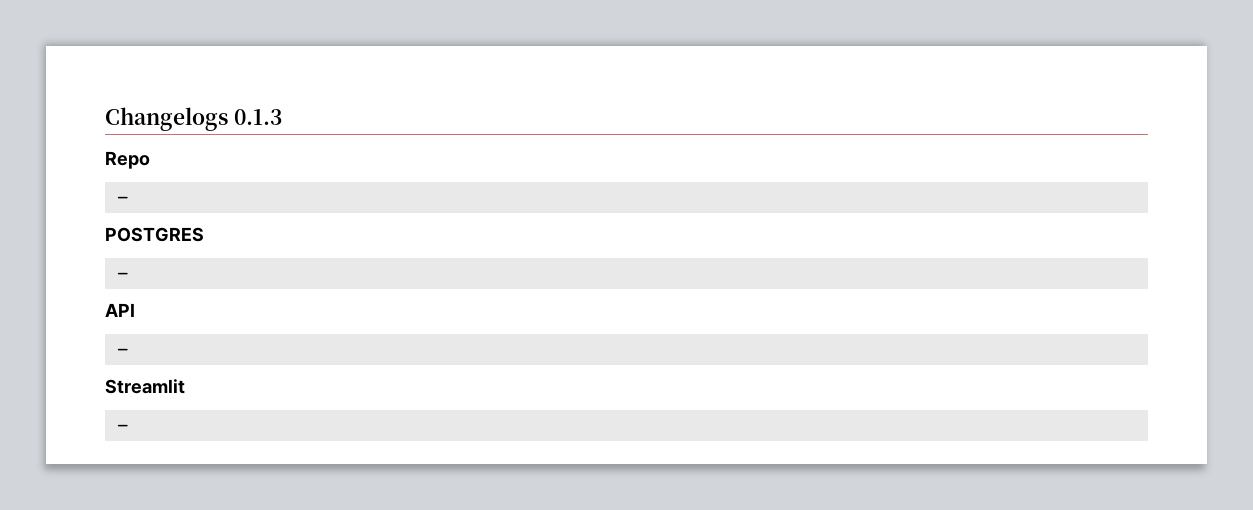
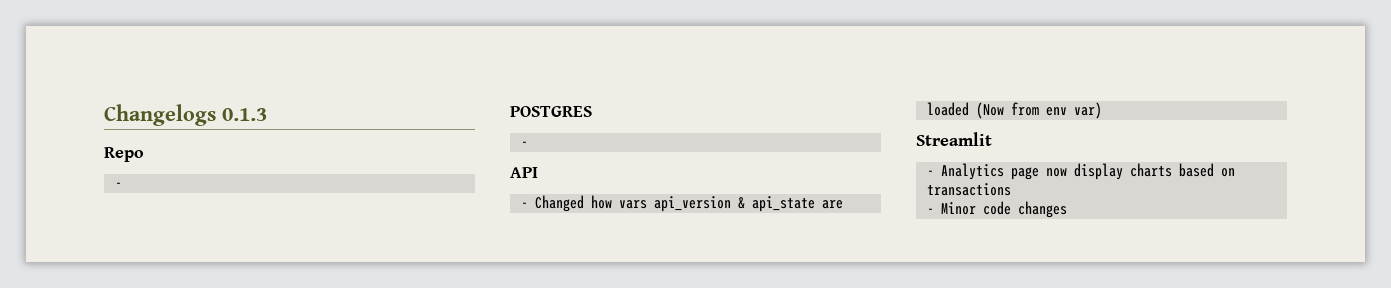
  API
- -
+ - Changed how vars api_version & api_state are loaded (Now from env var)
  Streamlit
- -
+ - Analytics page now display charts based on transactions
+ - Minor code changes

